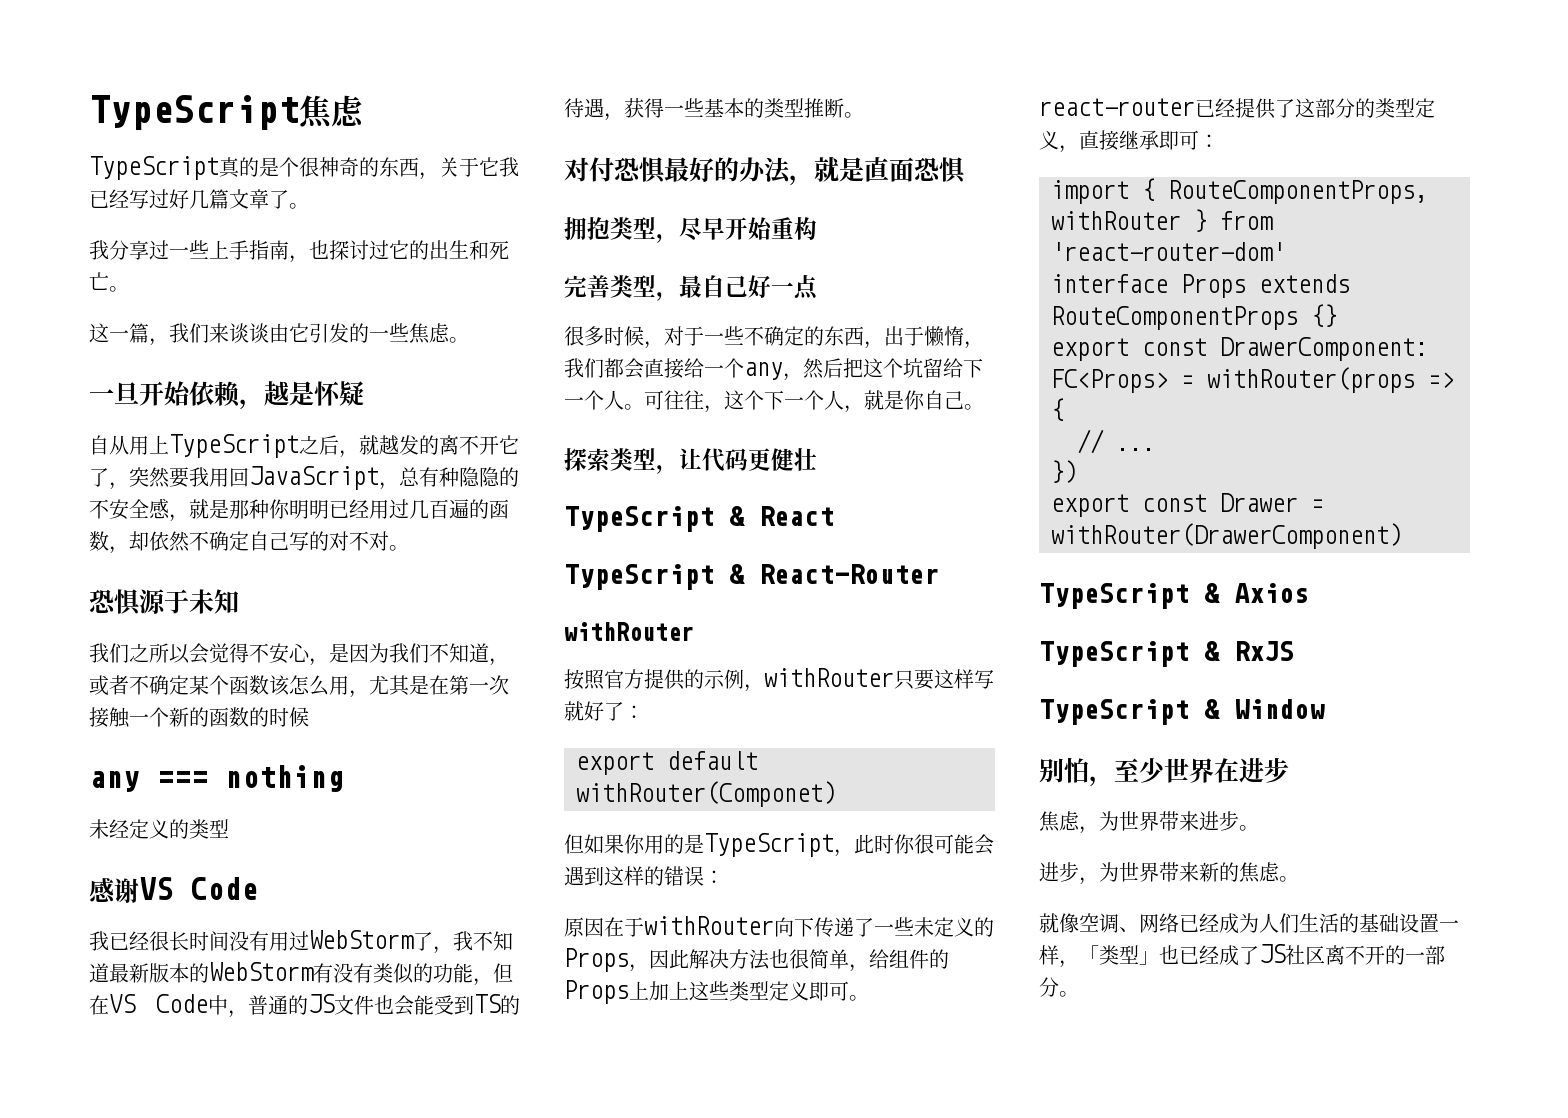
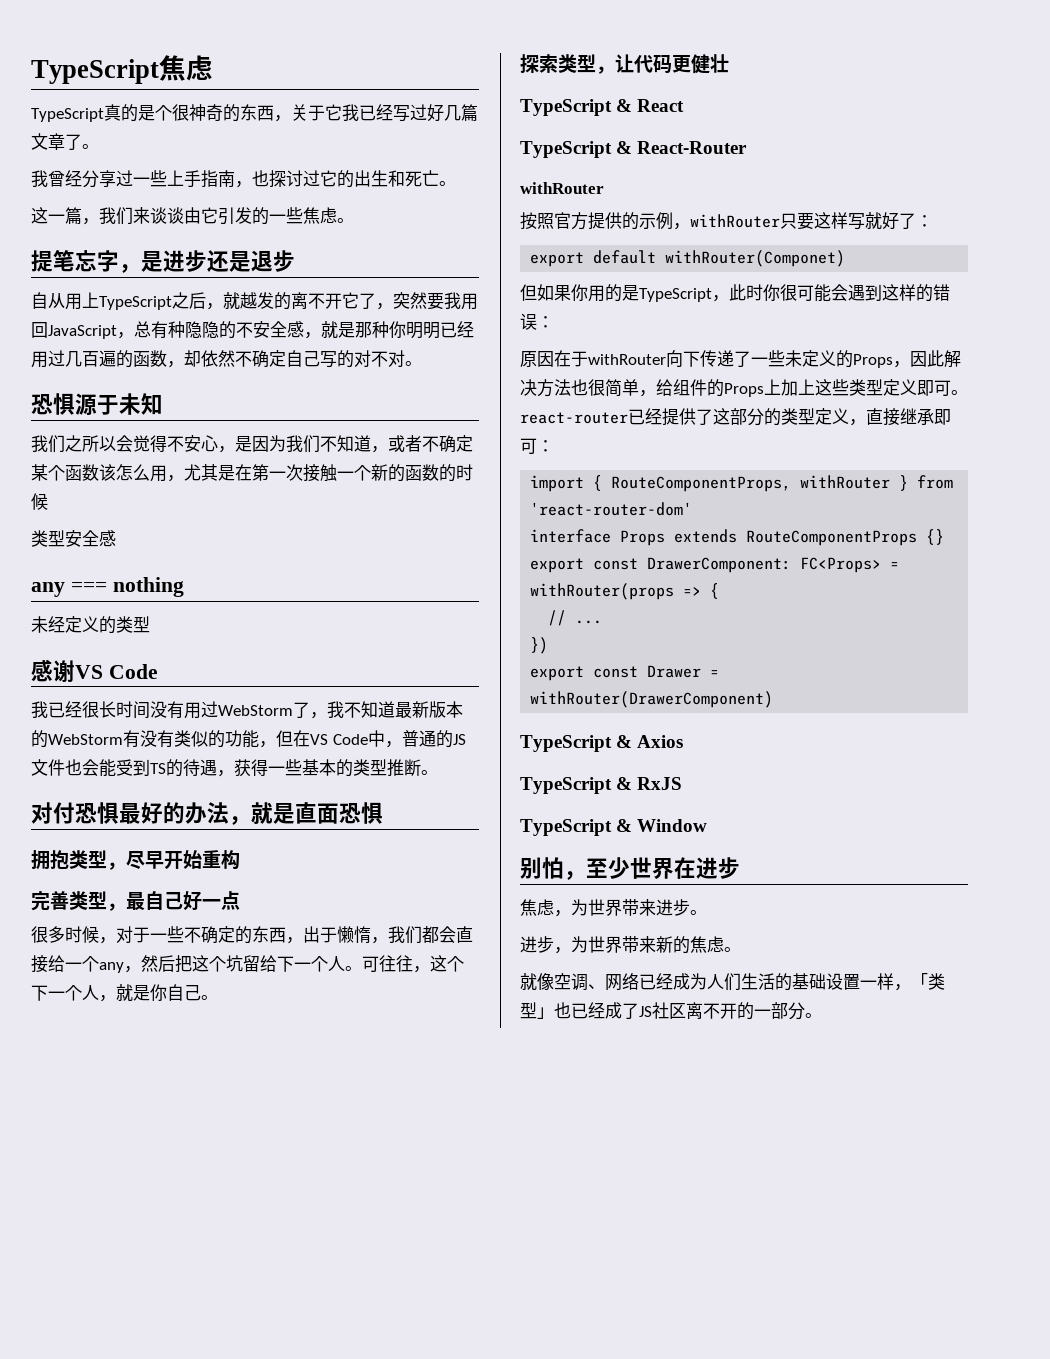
- 我分享过一些上手指南，也探讨过它的出生和死亡。
+ 我曾经分享过一些上手指南，也探讨过它的出生和死亡。
- 一旦开始依赖，越是怀疑
+ 提笔忘字，是进步还是退步
+ 类型安全感

